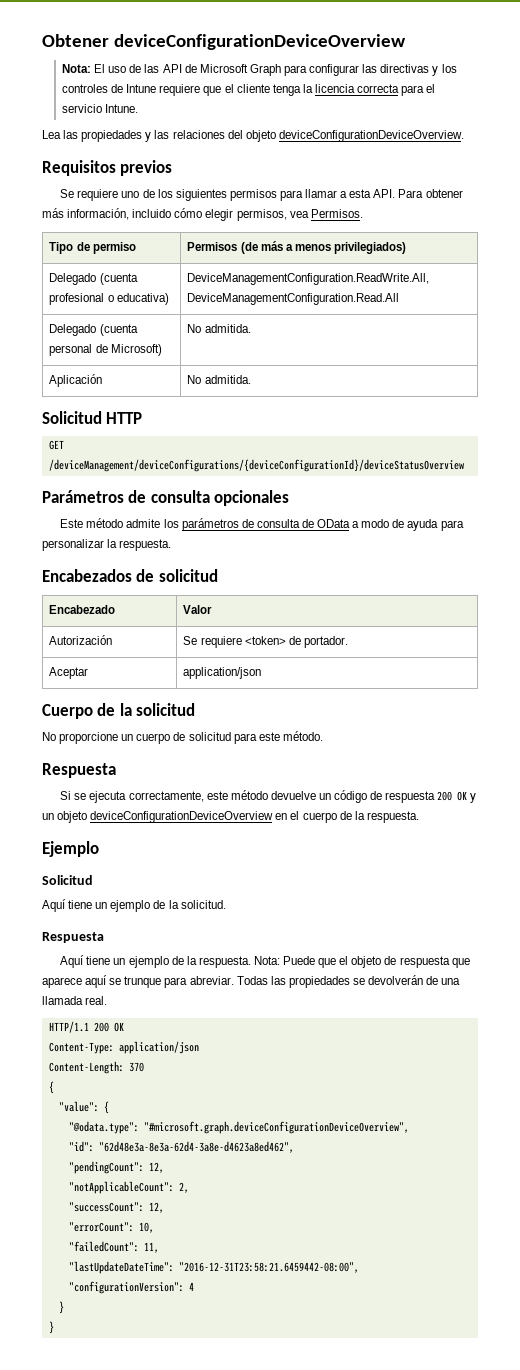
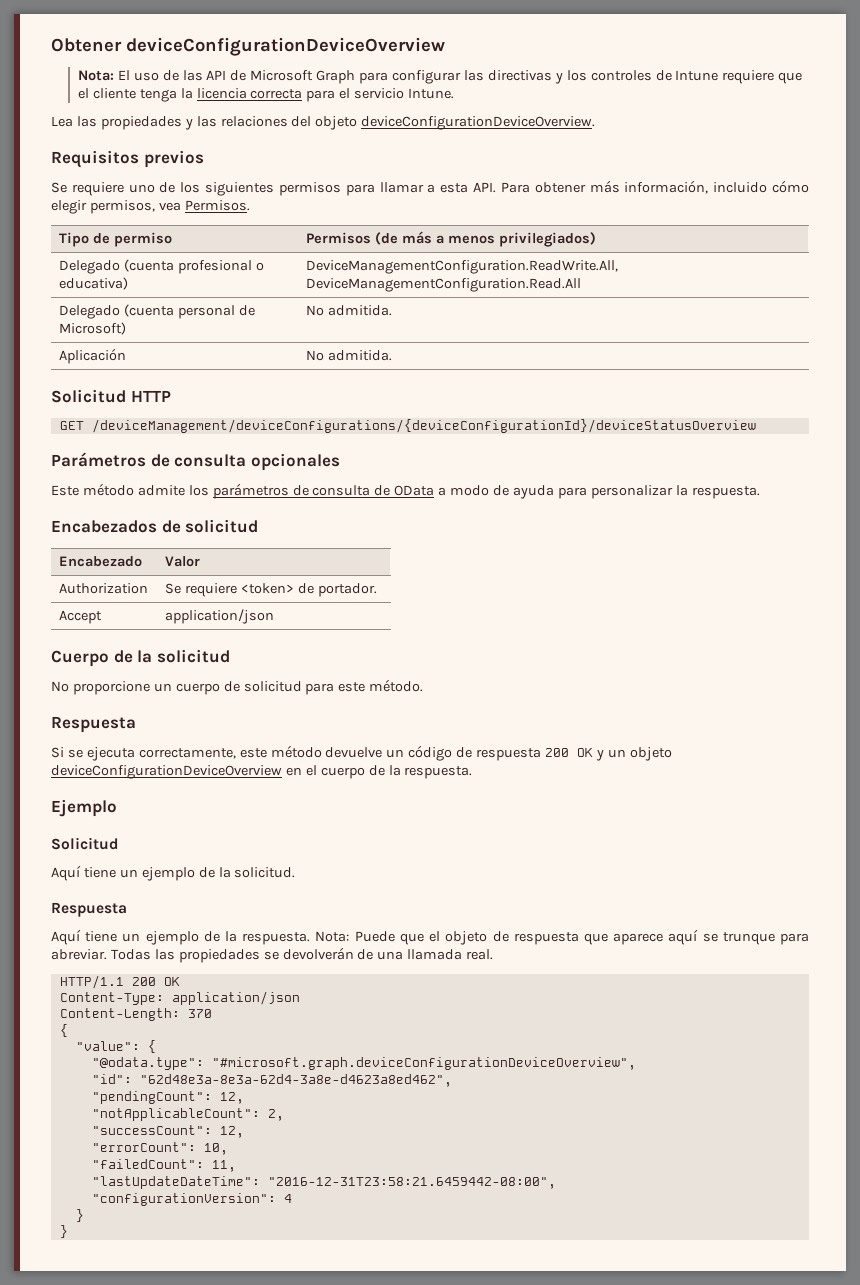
- Autorización | Se requiere <token> de portador.
+ Authorization | Se requiere <token> de portador.
- Aceptar | application/json
+ Accept | application/json

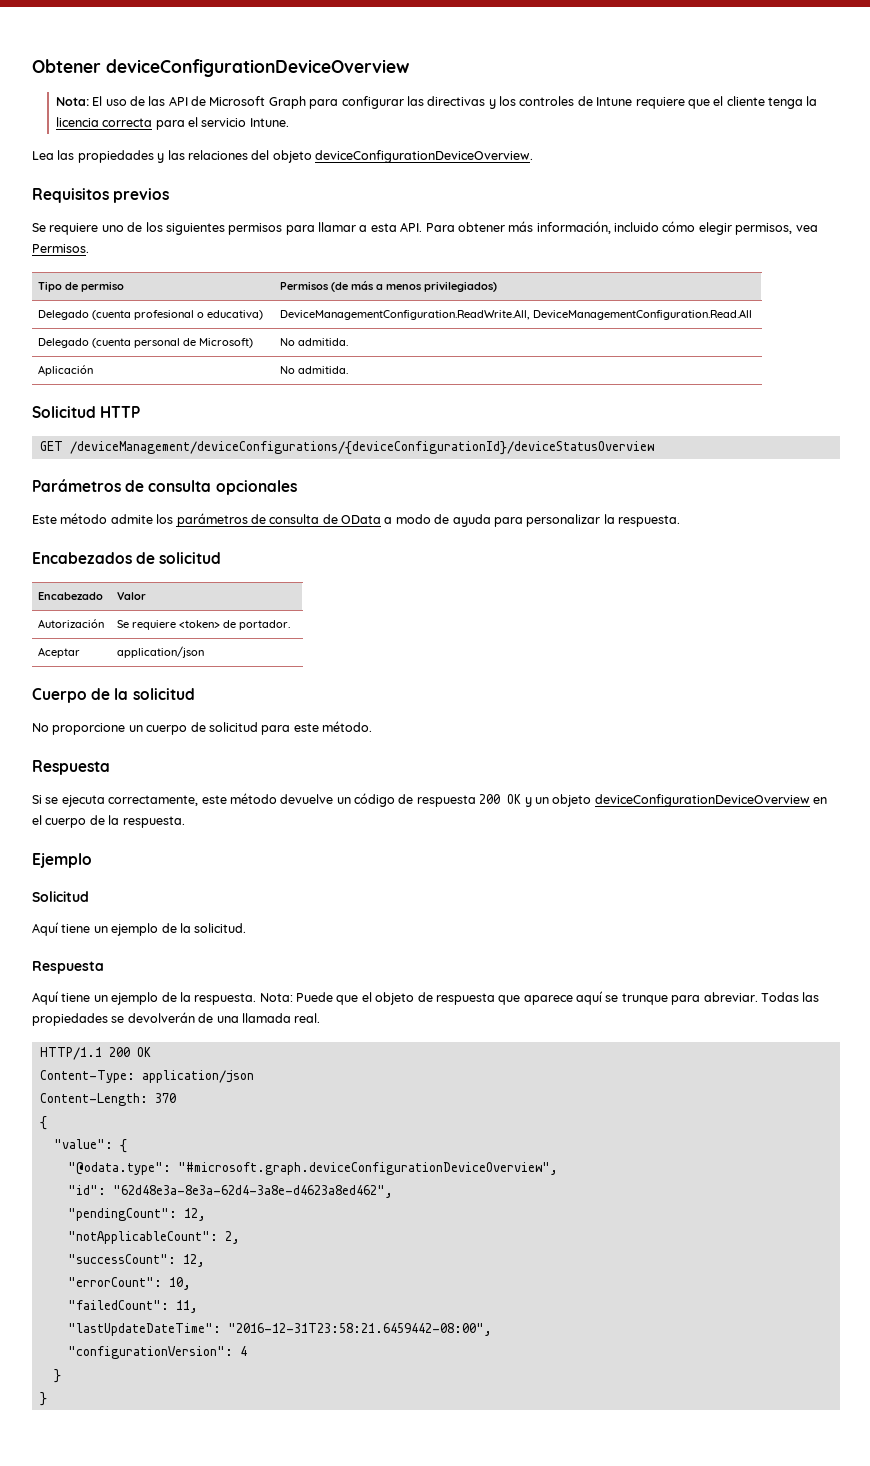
- Authorization | Se requiere <token> de portador.
+ Autorización | Se requiere <token> de portador.
- Accept | application/json
+ Aceptar | application/json

